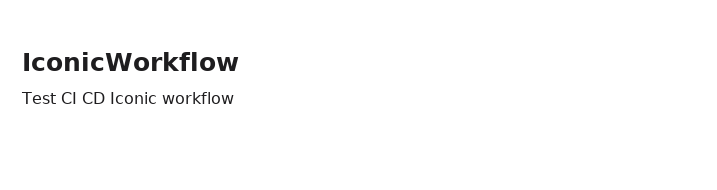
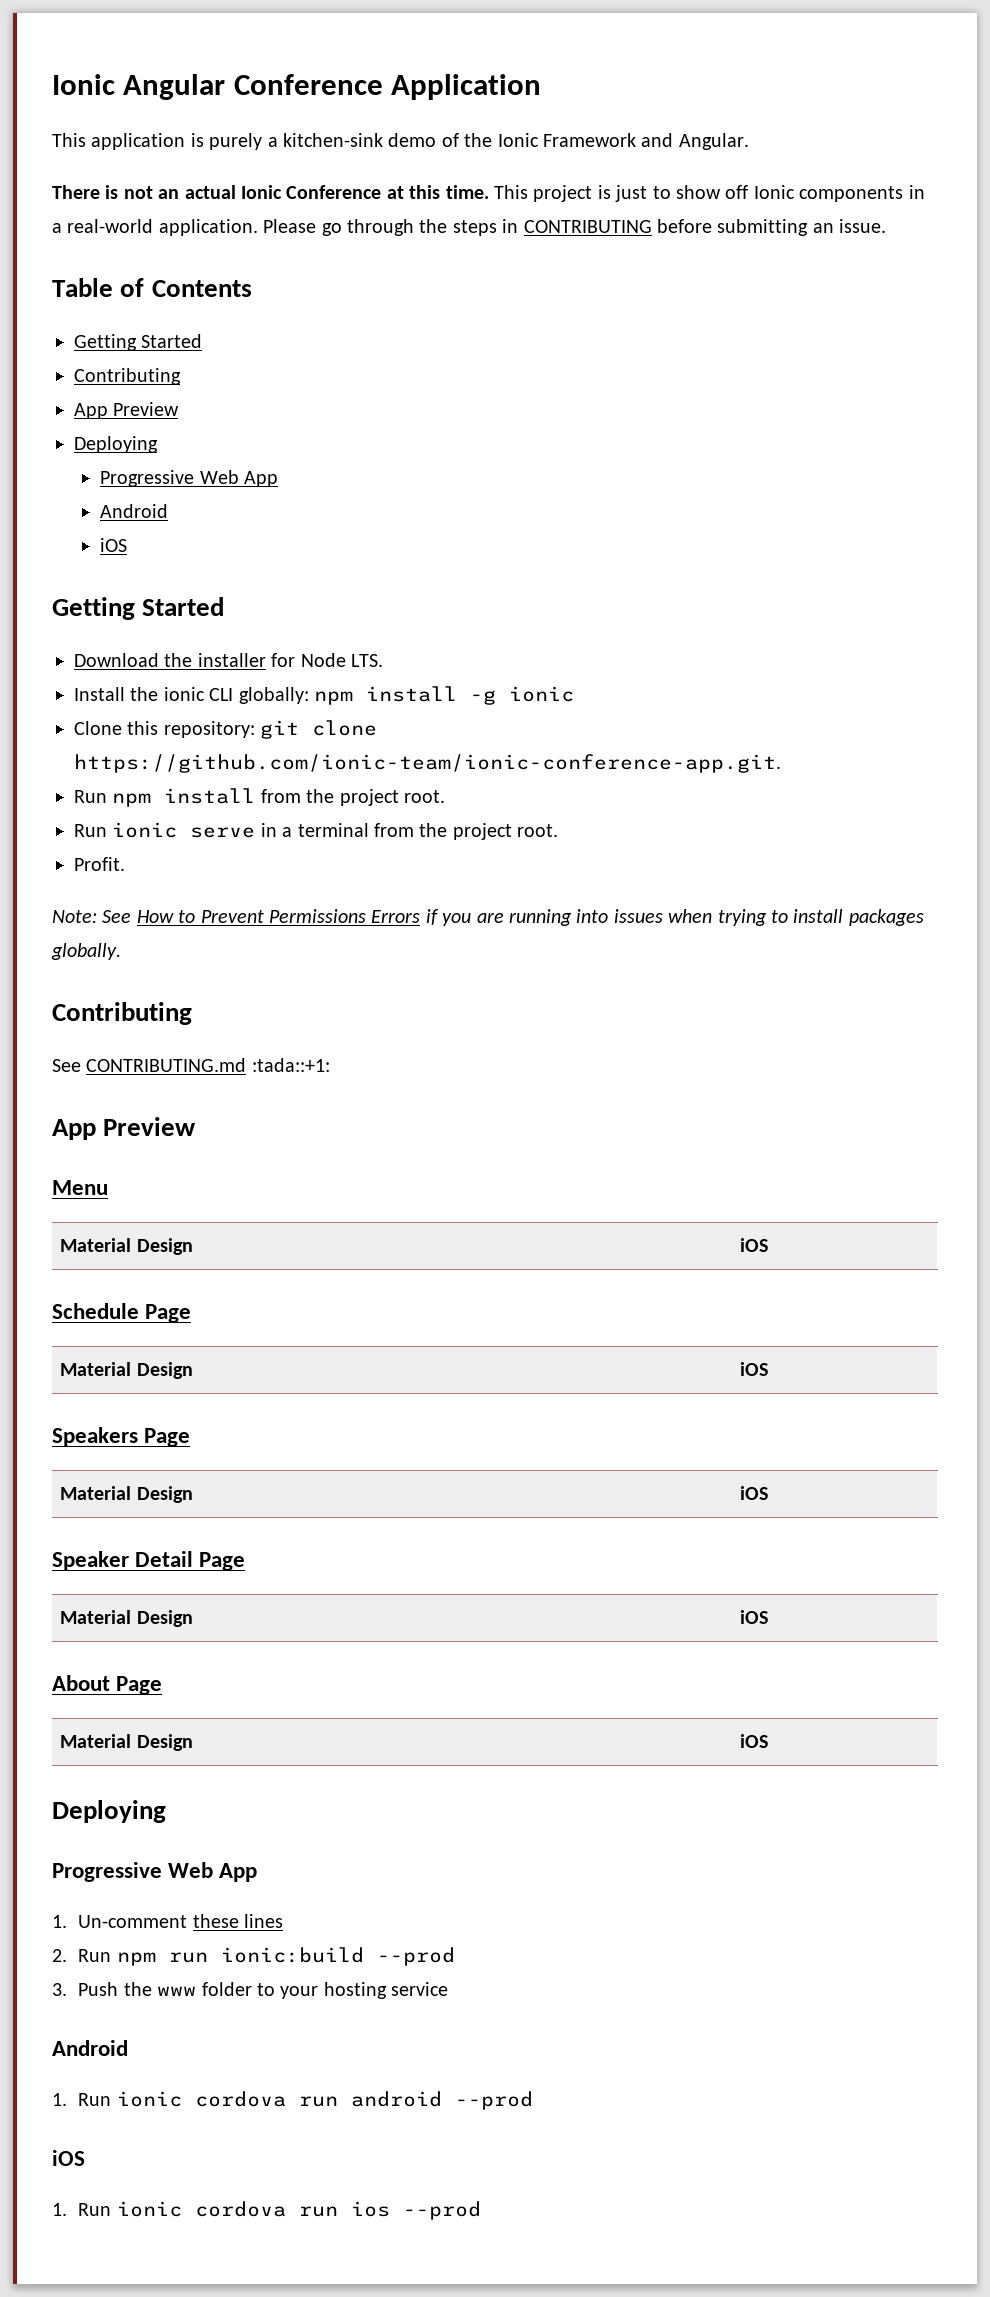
- IconicWorkflow
- Test CI CD Iconic workflow
+ Ionic Angular Conference Application
+ This application is purely a kitchen-sink demo of the Ionic Framework and Angular.
+ There is not an actual Ionic Conference at this time. This project is just to show off Ionic components in a real-world application. Please go through the steps in CONTRIBUTING before submitting an issue.
+ Table of Contents
+ Getting Started
+ Contributing
+ App Preview
+ Deploying
+ Progressive Web App
+ Android
+ iOS
+ Getting Started
+ Download the installer for Node LTS.
+ Install the ionic CLI globally: npm install -g ionic
+ Clone this repository: git clone https://github.com/ionic-team/ionic-conference-app.git.
+ Run npm install from the project root.
+ Run ionic serve in a terminal from the project root.
+ Profit.
+ Note: See How to Prevent Permissions Errors if you are running into issues when trying to install packages globally.
+ Contributing
+ See CONTRIBUTING.md :tada::+1:
+ App Preview
+ Menu
+ Material Design | iOS
+ Schedule Page
+ Material Design | iOS
+ Speakers Page
+ Material Design | iOS
+ Speaker Detail Page
+ Material Design | iOS
+ About Page
+ Material Design | iOS
+ Deploying
+ Progressive Web App
+ 1. Un-comment these lines
+ 2. Run npm run ionic:build --prod
+ 3. Push the www folder to your hosting service
+ Android
+ 1. Run ionic cordova run android --prod
+ iOS
+ 1. Run ionic cordova run ios --prod

